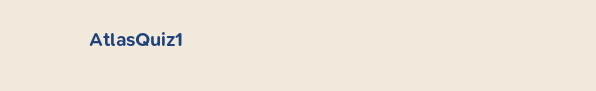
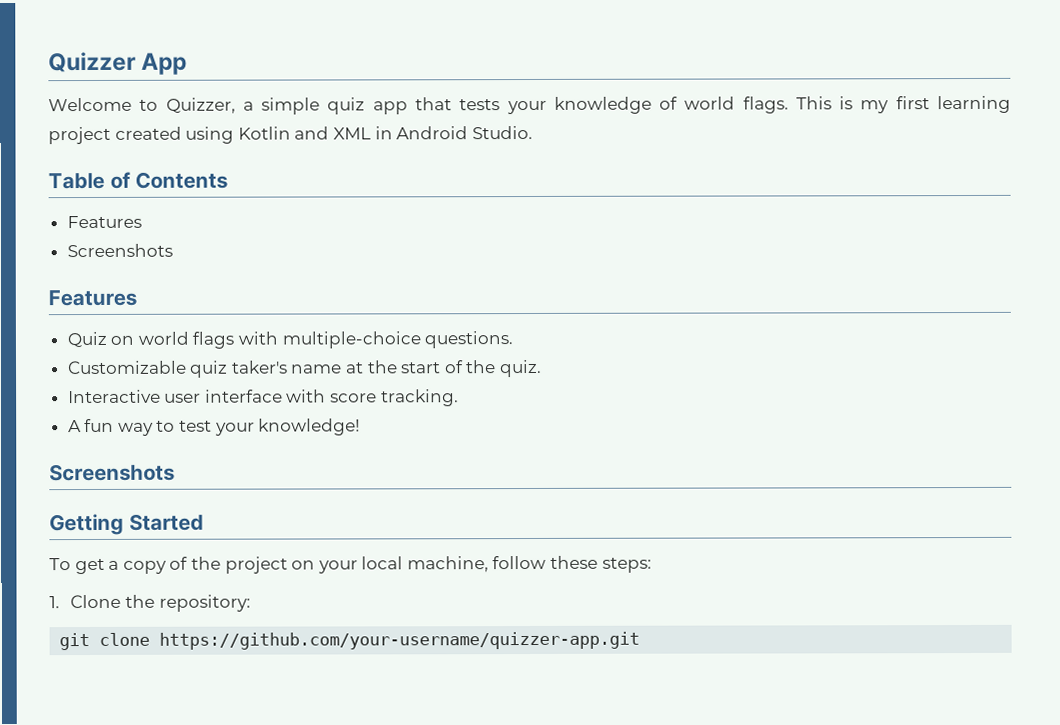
- AtlasQuiz1
+ Quizzer App
+ Welcome to Quizzer, a simple quiz app that tests your knowledge of world flags. This is my first learning project created using Kotlin and XML in Android Studio.
+ Table of Contents
+ Features
+ Screenshots
+ Features
+ Quiz on world flags with multiple-choice questions.
+ Customizable quiz taker's name at the start of the quiz.
+ Interactive user interface with score tracking.
+ A fun way to test your knowledge!
+ Screenshots
+ Getting Started
+ To get a copy of the project on your local machine, follow these steps:
+ 1. Clone the repository:
+ git clone https://github.com/your-username/quizzer-app.git

